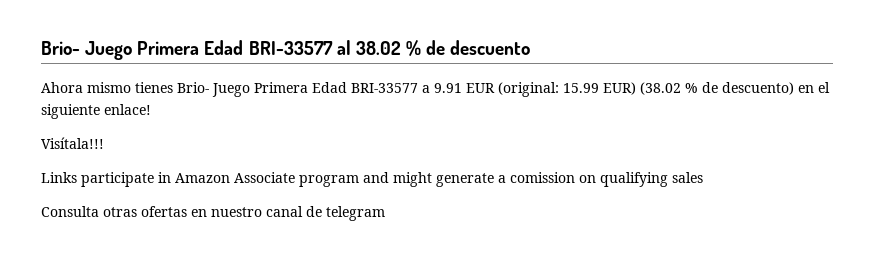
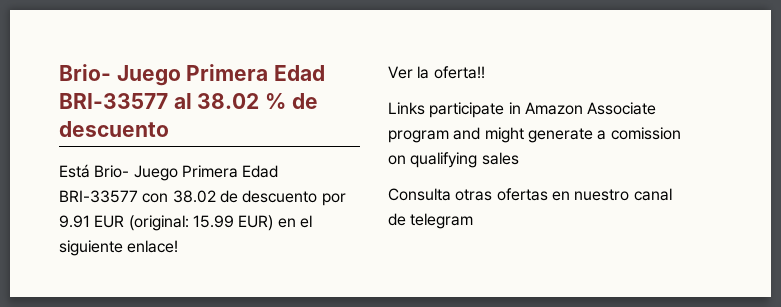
- Ahora mismo tienes Brio- Juego Primera Edad BRI-33577 a 9.91 EUR (original: 15.99 EUR) (38.02 % de descuento) en el siguiente enlace!
+ Está Brio- Juego Primera Edad BRI-33577 con 38.02 de descuento por 9.91 EUR (original: 15.99 EUR) en el siguiente enlace!
- Visítala!!!
+ Ver la oferta!!

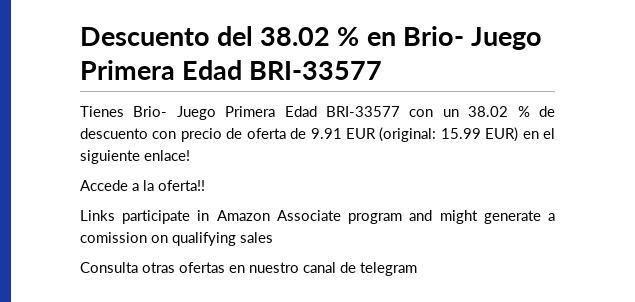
- Brio- Juego Primera Edad BRI-33577 al 38.02 % de descuento
- Está Brio- Juego Primera Edad BRI-33577 con 38.02 de descuento por 9.91 EUR (original: 15.99 EUR) en el siguiente enlace!
+ Descuento del 38.02 % en Brio- Juego Primera Edad BRI-33577
+ Tienes Brio- Juego Primera Edad BRI-33577 con un 38.02 % de descuento con precio de oferta de 9.91 EUR (original: 15.99 EUR) en el siguiente enlace!
- Ver la oferta!!
+ Accede a la oferta!!

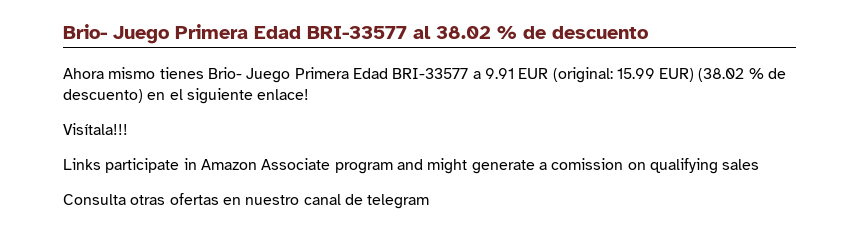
- Descuento del 38.02 % en Brio- Juego Primera Edad BRI-33577
- Tienes Brio- Juego Primera Edad BRI-33577 con un 38.02 % de descuento con precio de oferta de 9.91 EUR (original: 15.99 EUR) en el siguiente enlace!
+ Brio- Juego Primera Edad BRI-33577 al 38.02 % de descuento
+ Ahora mismo tienes Brio- Juego Primera Edad BRI-33577 a 9.91 EUR (original: 15.99 EUR) (38.02 % de descuento) en el siguiente enlace!
- Accede a la oferta!!
+ Visítala!!!

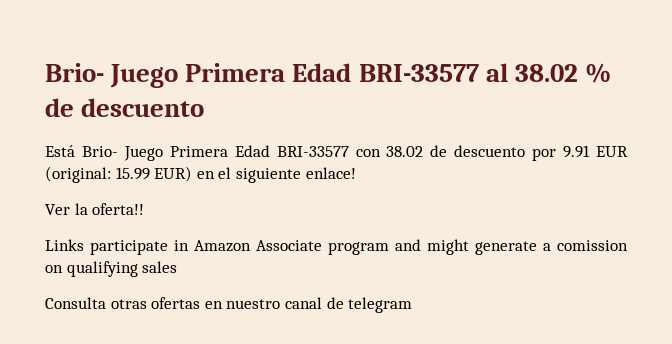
- Ahora mismo tienes Brio- Juego Primera Edad BRI-33577 a 9.91 EUR (original: 15.99 EUR) (38.02 % de descuento) en el siguiente enlace!
+ Está Brio- Juego Primera Edad BRI-33577 con 38.02 de descuento por 9.91 EUR (original: 15.99 EUR) en el siguiente enlace!
- Visítala!!!
+ Ver la oferta!!

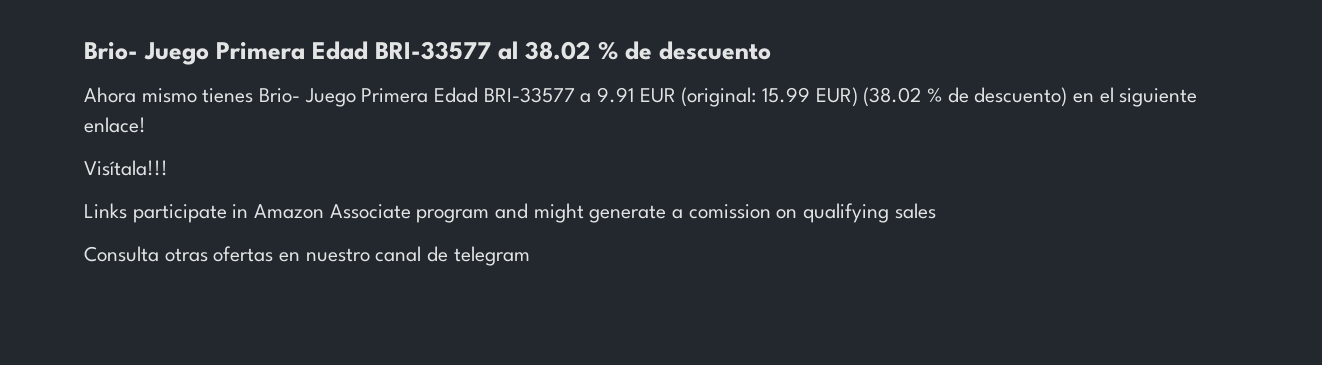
- Está Brio- Juego Primera Edad BRI-33577 con 38.02 de descuento por 9.91 EUR (original: 15.99 EUR) en el siguiente enlace!
+ Ahora mismo tienes Brio- Juego Primera Edad BRI-33577 a 9.91 EUR (original: 15.99 EUR) (38.02 % de descuento) en el siguiente enlace!
- Ver la oferta!!
+ Visítala!!!

